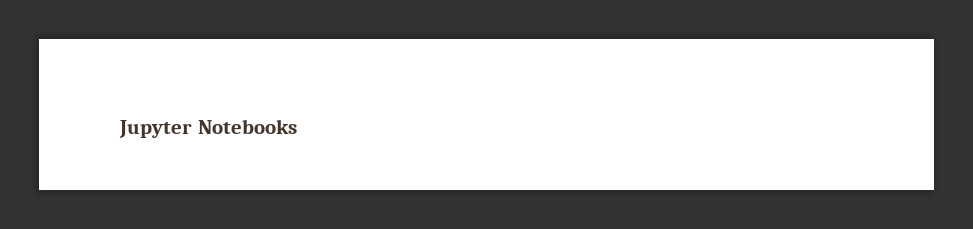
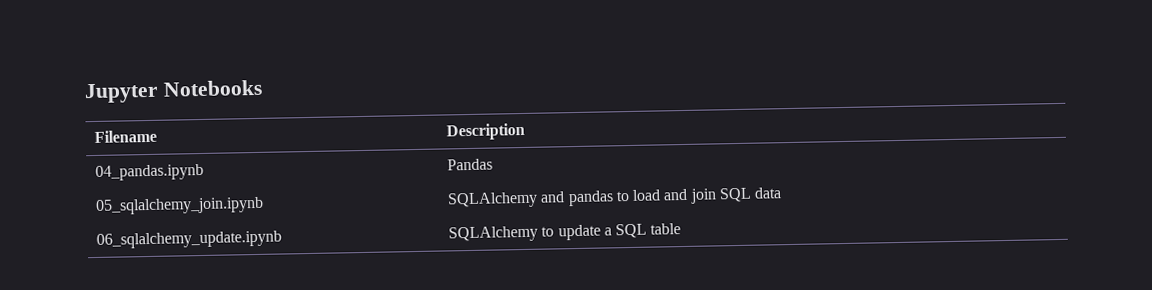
+ Filename | Description
+ 04_pandas.ipynb | Pandas
+ 05_sqlalchemy_join.ipynb | SQLAlchemy and pandas to load and join SQL data
+ 06_sqlalchemy_update.ipynb | SQLAlchemy to update a SQL table

